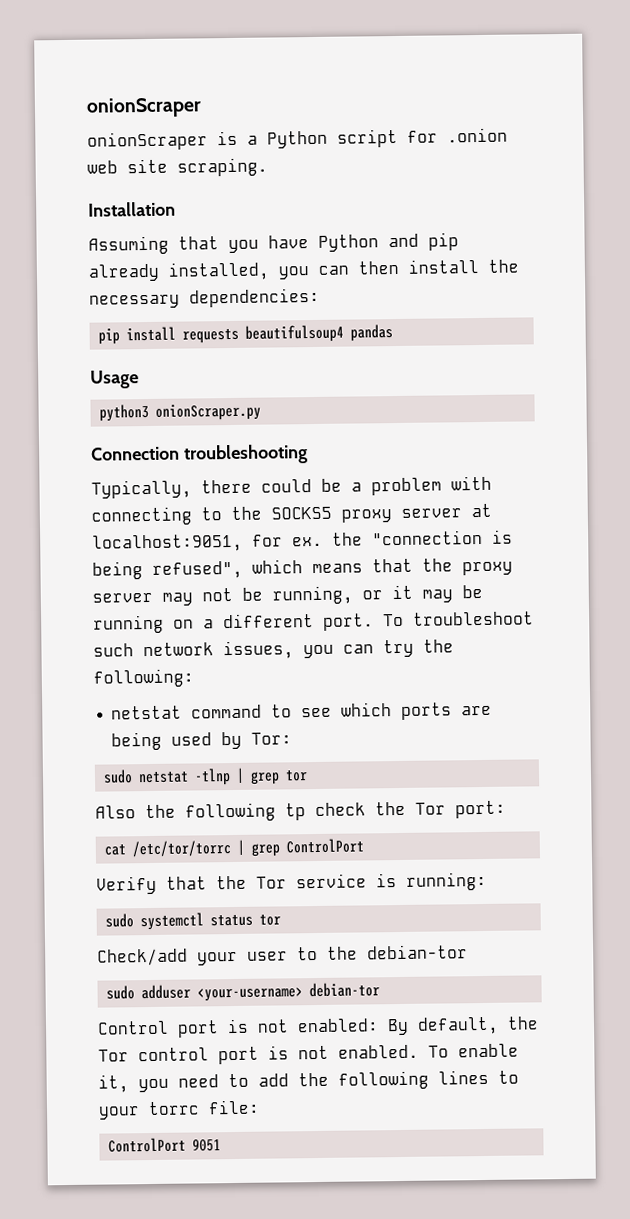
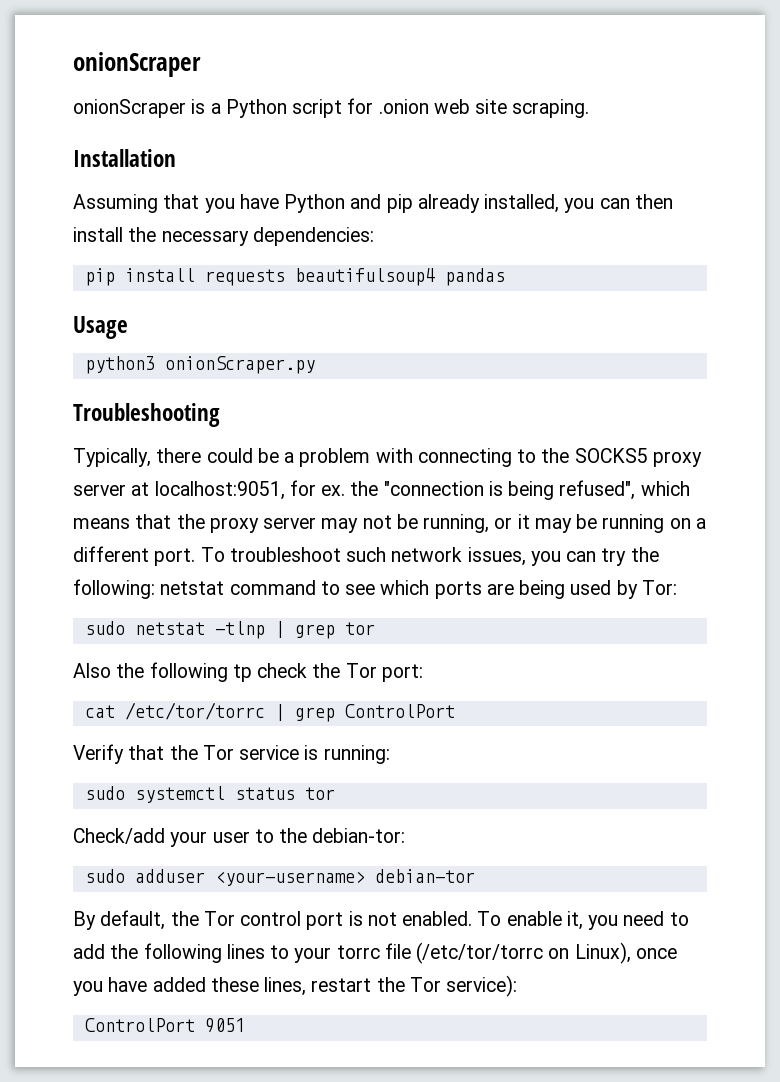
- Connection troubleshooting
+ Troubleshooting
- To troubleshoot such network issues, you can try the following:
- netstat command to see which ports are being used by Tor:
+ To troubleshoot such network issues, you can try the following: netstat command to see which ports are being used by Tor:
- Check/add your user to the debian-tor
+ Check/add your user to the debian-tor:
- Control port is not enabled: By default, the Tor control port is not enabled.
+ By default, the Tor control port is not enabled.
- To enable it, you need to add the following lines to your torrc file:
+ To enable it, you need to add the following lines to your torrc file (/etc/tor/torrc on Linux), once you have added these lines, restart the Tor service):

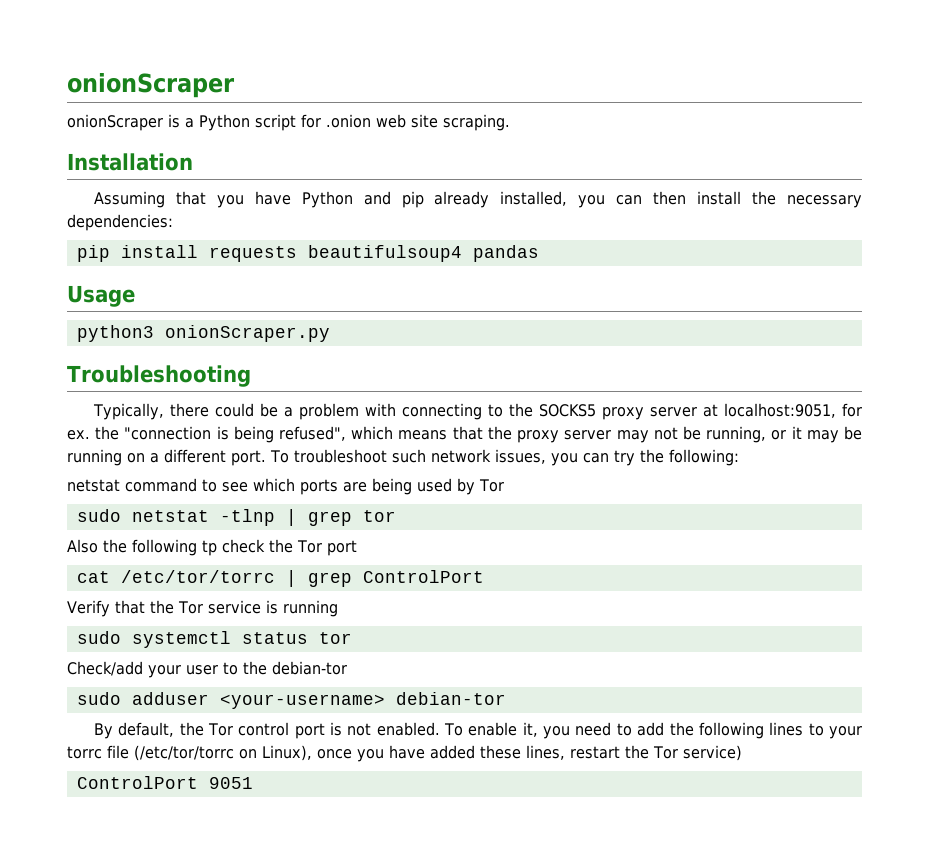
- To troubleshoot such network issues, you can try the following: netstat command to see which ports are being used by Tor:
+ To troubleshoot such network issues, you can try the following:
+ netstat command to see which ports are being used by Tor
- Also the following tp check the Tor port:
+ Also the following tp check the Tor port
- Verify that the Tor service is running:
+ Verify that the Tor service is running
- Check/add your user to the debian-tor:
+ Check/add your user to the debian-tor
- To enable it, you need to add the following lines to your torrc file (/etc/tor/torrc on Linux), once you have added these lines, restart the Tor service):
+ To enable it, you need to add the following lines to your torrc file (/etc/tor/torrc on Linux), once you have added these lines, restart the Tor service)

